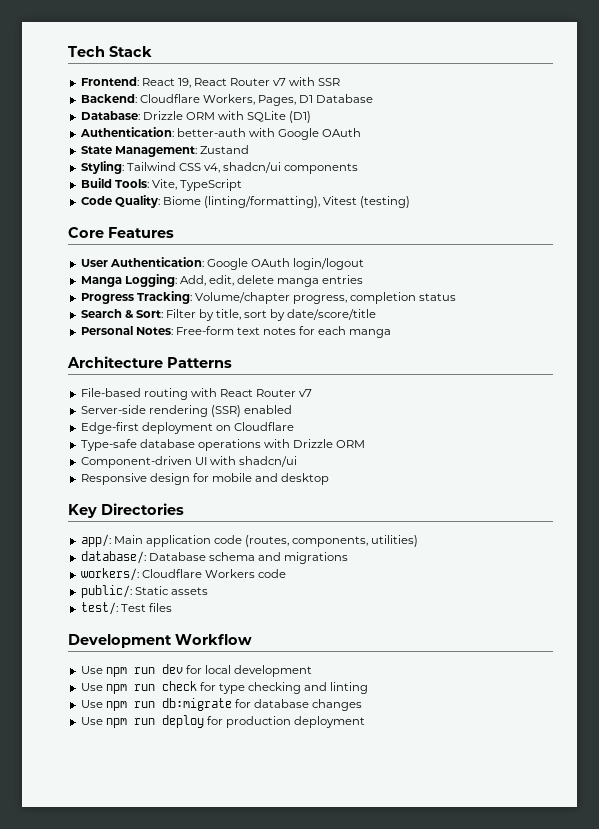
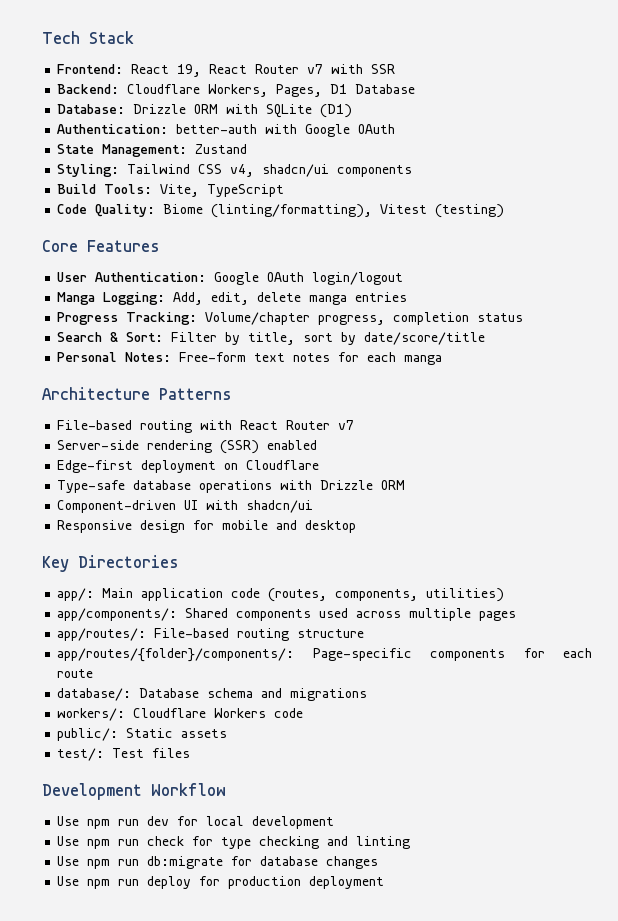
+ app/components/: Shared components used across multiple pages
+ app/routes/: File-based routing structure
+ app/routes/{folder}/components/: Page-specific components for each route

